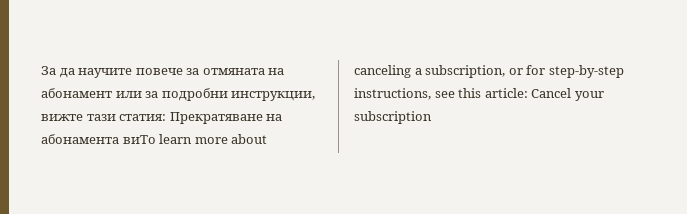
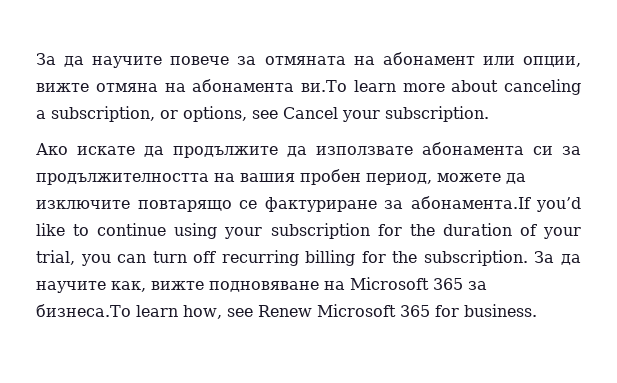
- За да научите повече за отмяната на абонамент или за подробни инструкции, вижте тази статия: Прекратяване на абонамента виTo learn more about canceling a subscription, or for step-by-step instructions, see this article: Cancel your subscription
+ За да научите повече за отмяната на абонамент или опции, вижте отмяна на абонамента ви.To learn more about canceling a subscription, or options, see Cancel your subscription.
+ Ако искате да продължите да използвате абонамента си за продължителността на вашия пробен период, можете да изключите повтарящо се фактуриране за абонамента.If you’d like to continue using your subscription for the duration of your trial, you can turn off recurring billing for the subscription. За да научите как, вижте подновяване на Microsoft 365 за бизнеса.To learn how, see Renew Microsoft 365 for business.

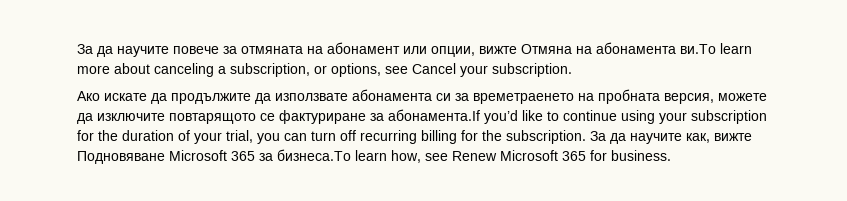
- За да научите повече за отмяната на абонамент или опции, вижте отмяна на абонамента ви.To learn more about canceling a subscription, or options, see Cancel your subscription.
+ За да научите повече за отмяната на абонамент или опции, вижте Отмяна на абонамента ви.To learn more about canceling a subscription, or options, see Cancel your subscription.
- Ако искате да продължите да използвате абонамента си за продължителността на вашия пробен период, можете да изключите повтарящо се фактуриране за абонамента.If you’d like to continue using your subscription for the duration of your trial, you can turn off recurring billing for the subscription.
+ Ако искате да продължите да използвате абонамента си за времетраенето на пробната версия, можете да изключите повтарящото се фактуриране за абонамента.If you’d like to continue using your subscription for the duration of your trial, you can turn off recurring billing for the subscription.
- За да научите как, вижте подновяване на Microsoft 365 за бизнеса.To learn how, see Renew Microsoft 365 for business.
+ За да научите как, вижте Подновяване Microsoft 365 за бизнеса.To learn how, see Renew Microsoft 365 for business.

